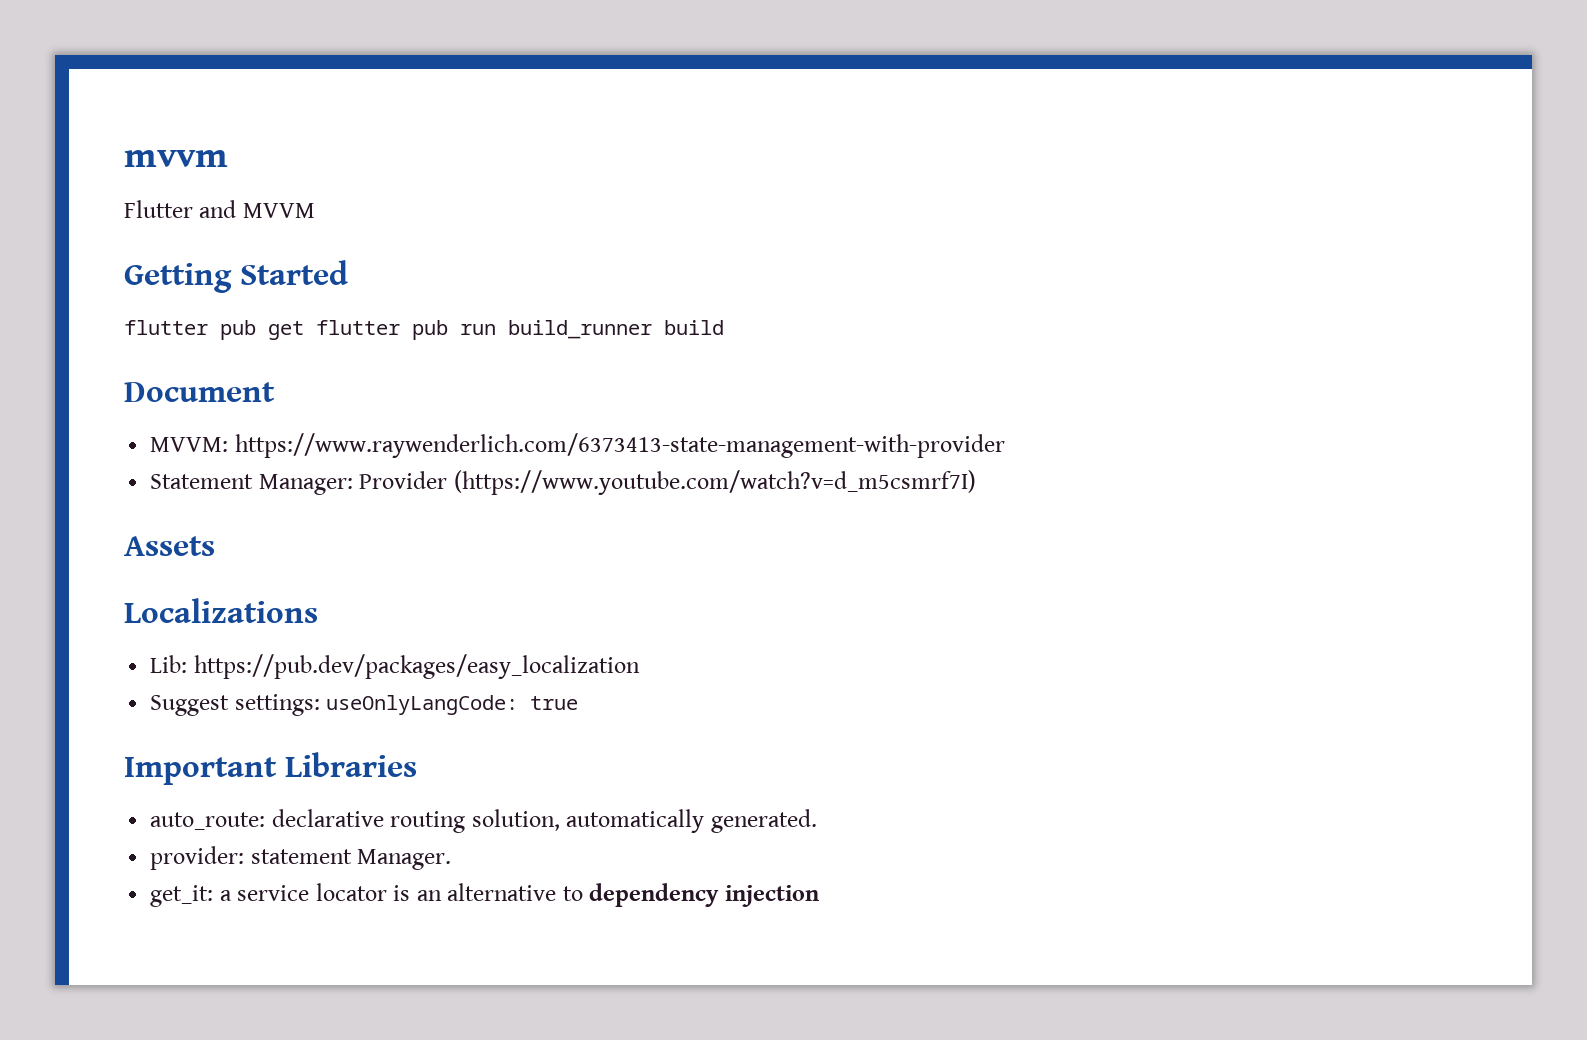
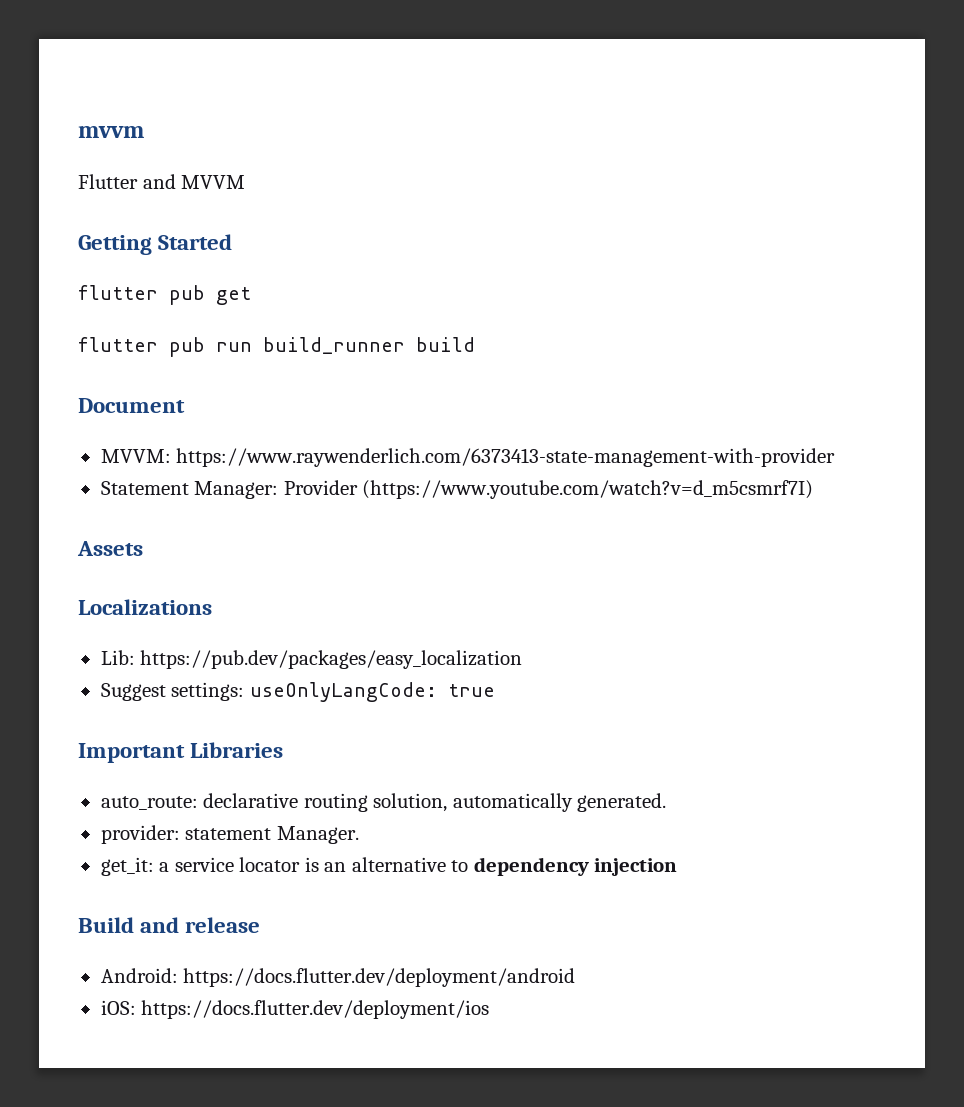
- flutter pub get flutter pub run build_runner build
+ flutter pub get
+ flutter pub run build_runner build
+ Build and release
+ Android: https://docs.flutter.dev/deployment/android
+ iOS: https://docs.flutter.dev/deployment/ios

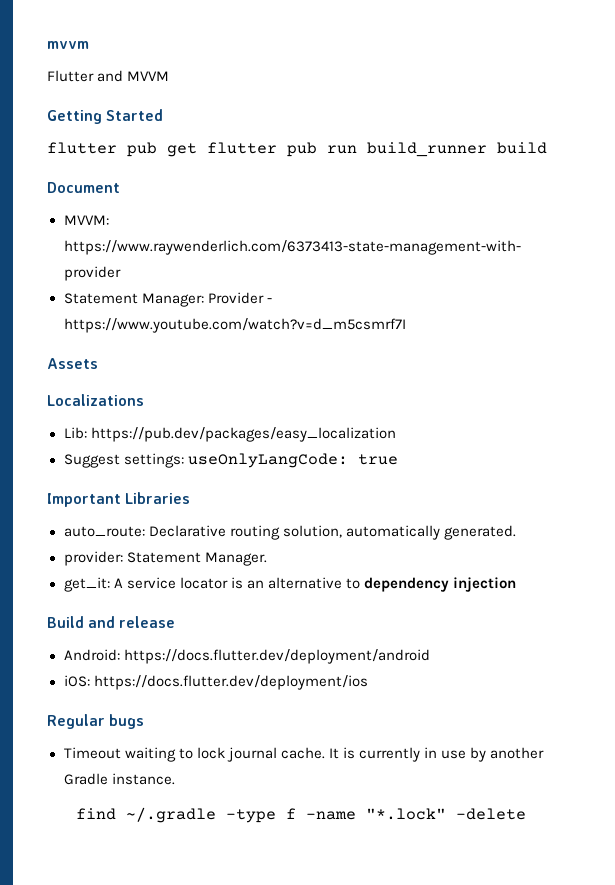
- flutter pub get
- flutter pub run build_runner build
+ flutter pub get flutter pub run build_runner build
- Statement Manager: Provider (https://www.youtube.com/watch?v=d_m5csmrf7I)
+ Statement Manager: Provider - https://www.youtube.com/watch?v=d_m5csmrf7I
- auto_route: declarative routing solution, automatically generated.
+ auto_route: Declarative routing solution, automatically generated.
- provider: statement Manager.
+ provider: Statement Manager.
- get_it: a service locator is an alternative to dependency injection
+ get_it: A service locator is an alternative to dependency injection
+ Regular bugs
+ Timeout waiting to lock journal cache. It is currently in use by another Gradle instance.
+ find ~/.gradle -type f -name "*.lock" -delete

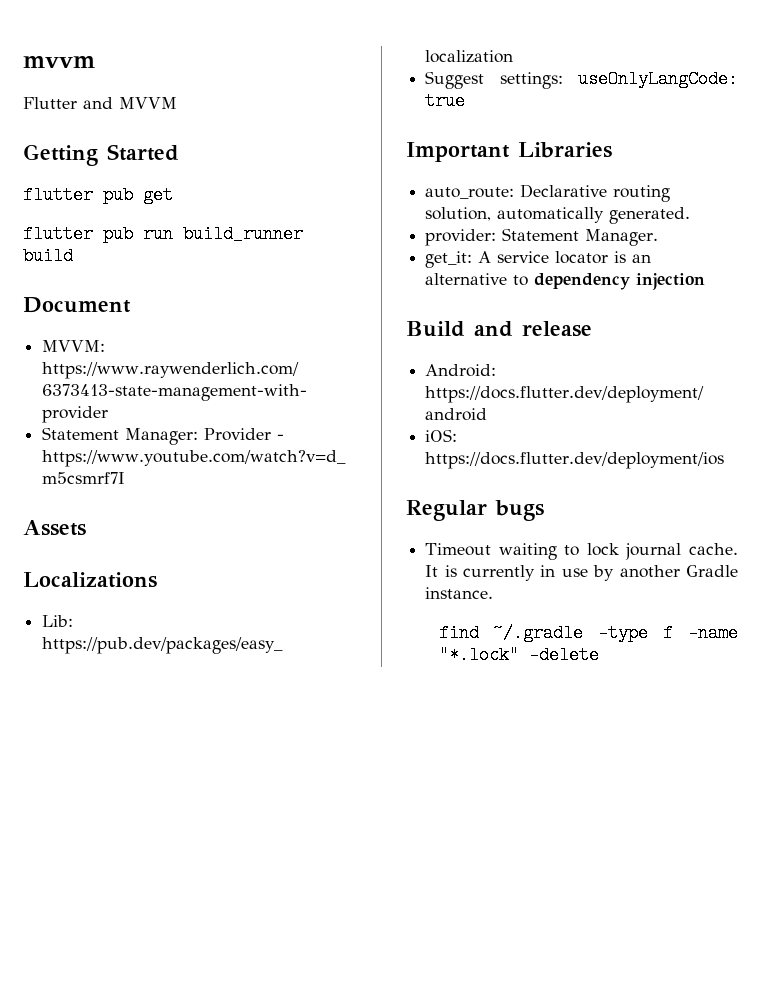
- flutter pub get flutter pub run build_runner build
+ flutter pub get
+ flutter pub run build_runner build

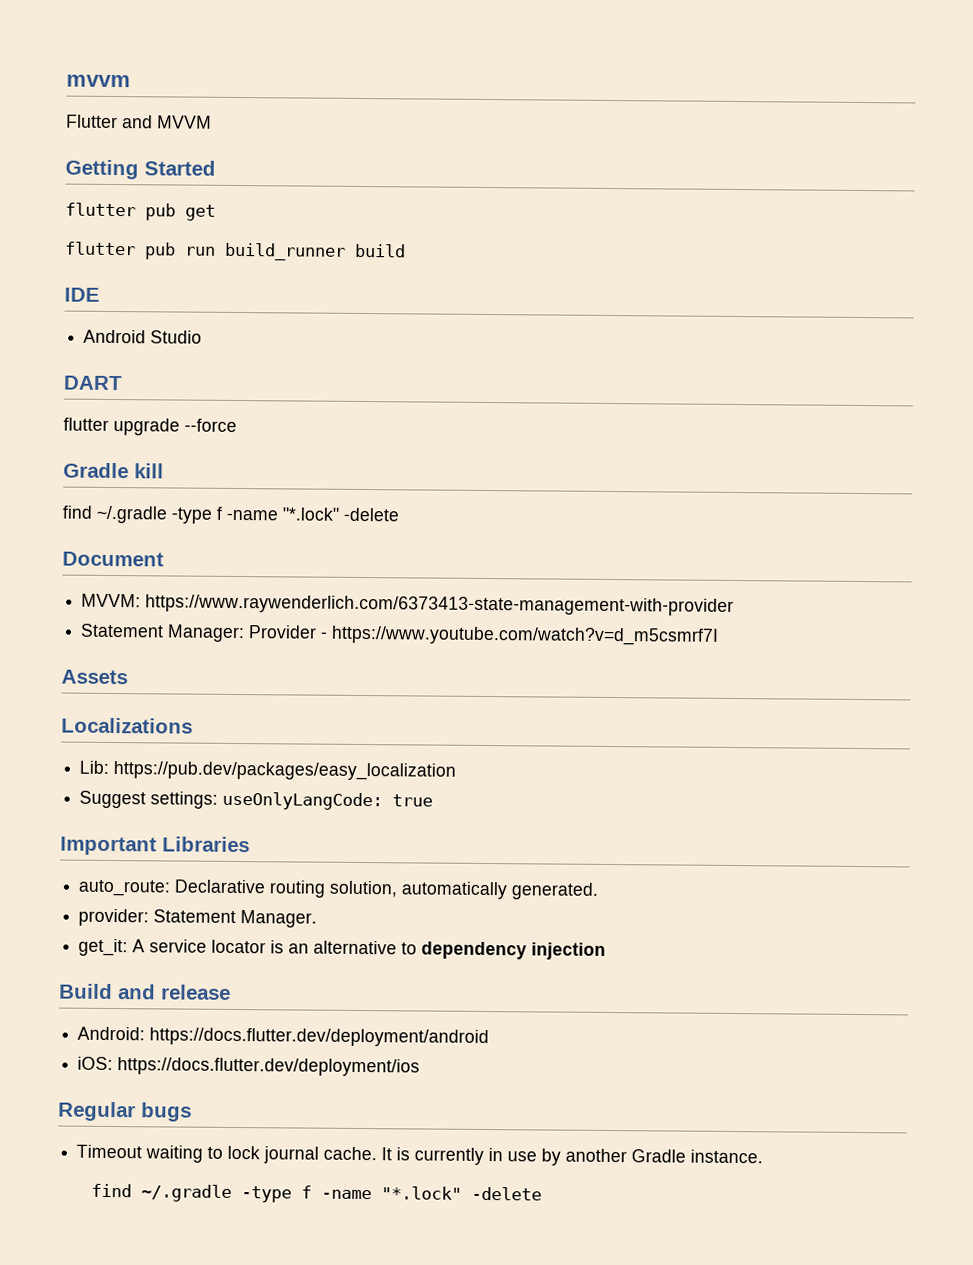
+ IDE
+ Android Studio
+ DART
+ flutter upgrade --force
+ Gradle kill
+ find ~/.gradle -type f -name "*.lock" -delete

